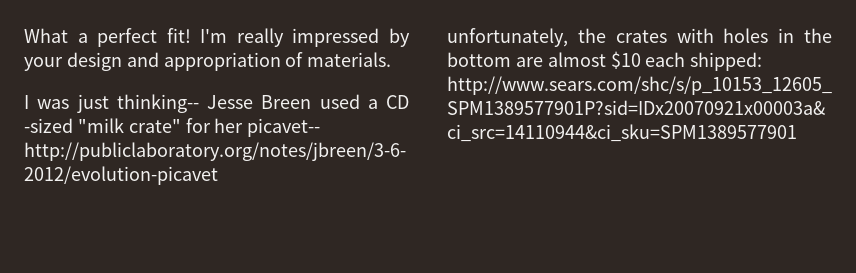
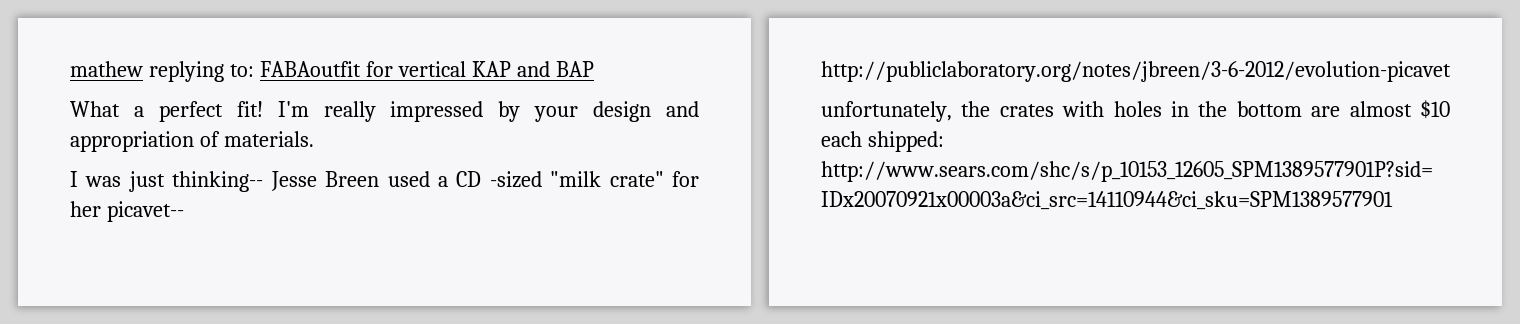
+ mathew replying to: FABAoutfit for vertical KAP and BAP

